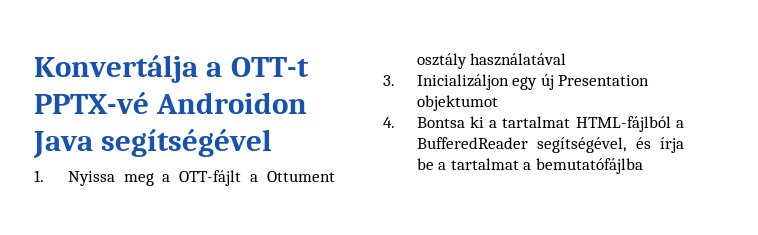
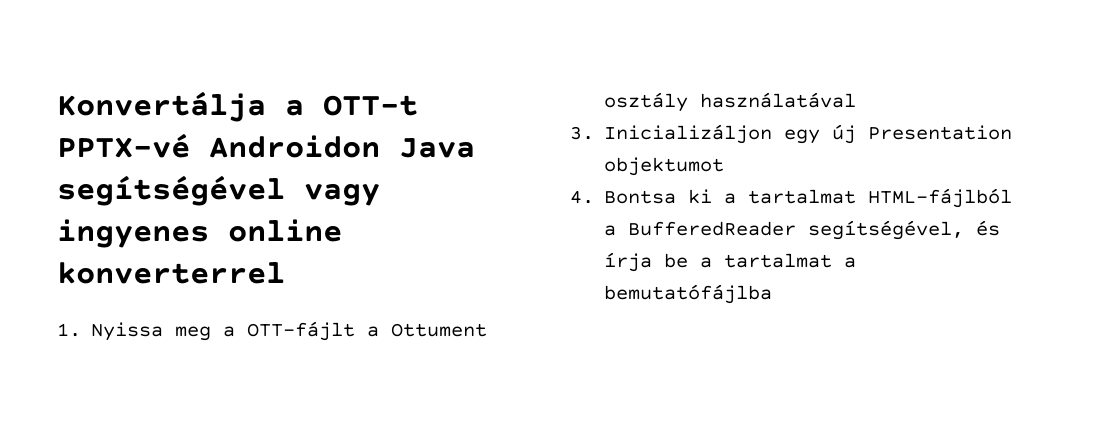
- Konvertálja a OTT-t PPTX-vé Androidon Java segítségével
+ Konvertálja a OTT-t PPTX-vé Androidon Java segítségével vagy ingyenes online konverterrel

